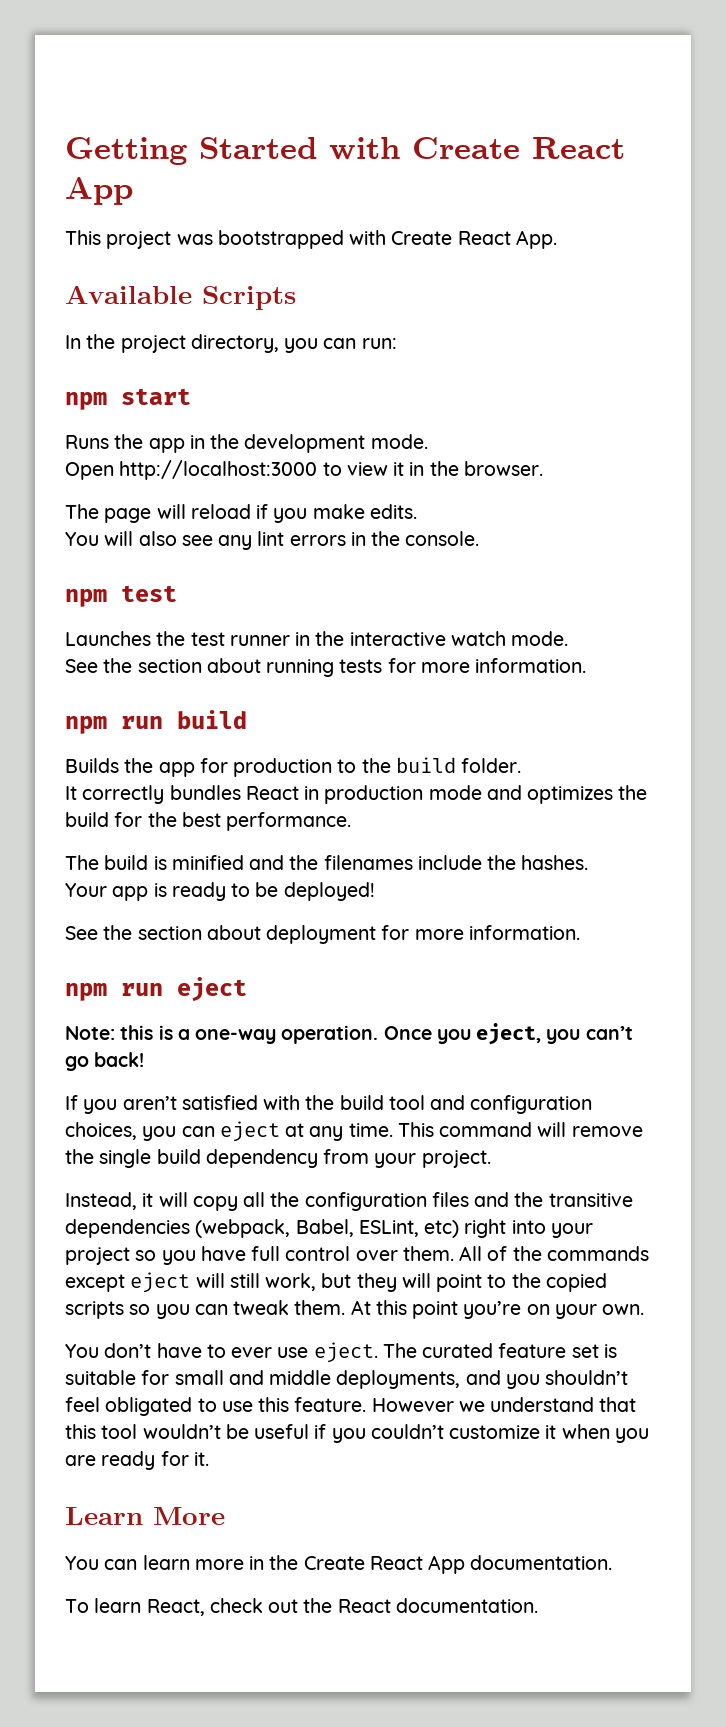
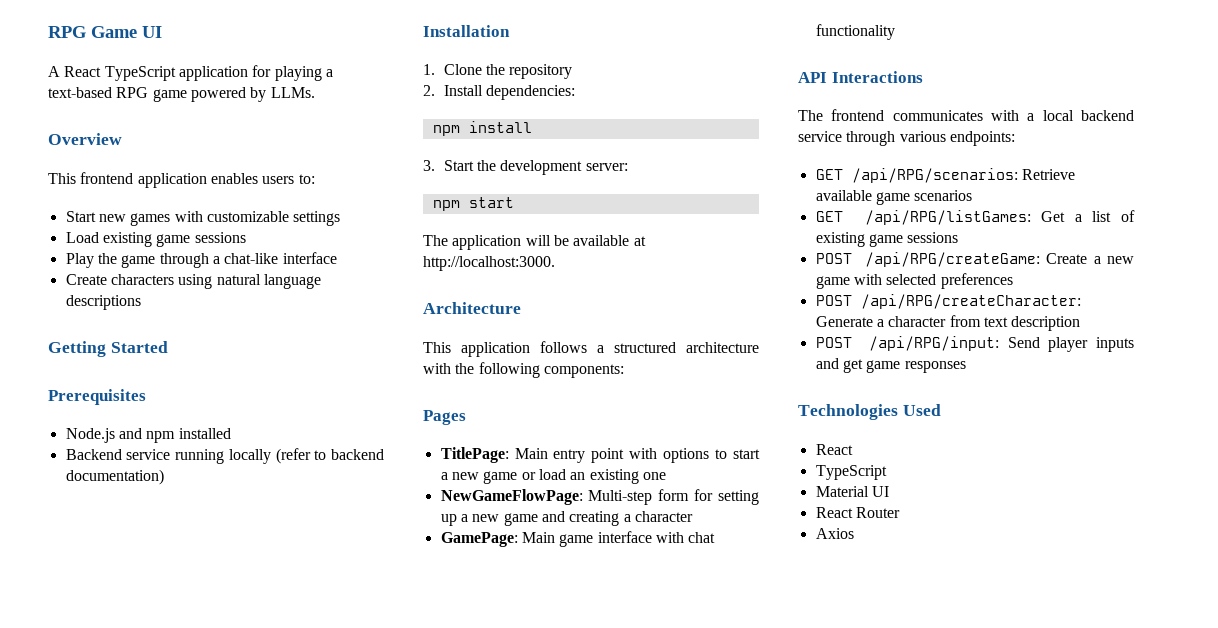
- Getting Started with Create React App
- This project was bootstrapped with Create React App.
- Available Scripts
- In the project directory, you can run:
+ RPG Game UI
+ A React TypeScript application for playing a text-based RPG game powered by LLMs.
+ Overview
+ This frontend application enables users to:
+ Start new games with customizable settings
+ Load existing game sessions
+ Play the game through a chat-like interface
+ Create characters using natural language descriptions
+ Getting Started
+ Prerequisites
+ Node.js and npm installed
+ Backend service running locally (refer to backend documentation)
+ Installation
+ 1. Clone the repository
+ 2. Install dependencies:
+ npm install
+ 3. Start the development server:
  npm start
- Runs the app in the development mode.
- Open http://localhost:3000 to view it in the browser.
- The page will reload if you make edits.
- You will also see any lint errors in the console.
- npm test
- Launches the test runner in the interactive watch mode.
- See the section about running tests for more information.
- npm run build
- Builds the app for production to the build folder.
- It correctly bundles React in production mode and optimizes the build for the best performance.
- The build is minified and the filenames include the hashes.
- Your app is ready to be deployed!
- See the section about deployment for more information.
- npm run eject
- Note: this is a one-way operation. Once you eject, you can’t go back!
- If you aren’t satisfied with the build tool and configuration choices, you can eject at any time. This command will remove the single build dependency from your project.
- Instead, it will copy all the configuration files and the transitive dependencies (webpack, Babel, ESLint, etc) right into your project so you have full control over them. All of the commands except eject will still work, but they will point to the copied scripts so you can tweak them. At this point you’re on your own.
- You don’t have to ever use eject. The curated feature set is suitable for small and middle deployments, and you shouldn’t feel obligated to use this feature. However we understand that this tool wouldn’t be useful if you couldn’t customize it when you are ready for it.
- Learn More
- You can learn more in the Create React App documentation.
- To learn React, check out the React documentation.
+ The application will be available at http://localhost:3000.
+ Architecture
+ This application follows a structured architecture with the following components:
+ Pages
+ TitlePage: Main entry point with options to start a new game or load an existing one
+ NewGameFlowPage: Multi-step form for setting up a new game and creating a character
+ GamePage: Main game interface with chat functionality
+ API Interactions
+ The frontend communicates with a local backend service through various endpoints:
+ GET /api/RPG/scenarios: Retrieve available game scenarios
+ GET /api/RPG/listGames: Get a list of existing game sessions
+ POST /api/RPG/createGame: Create a new game with selected preferences
+ POST /api/RPG/createCharacter: Generate a character from text description
+ POST /api/RPG/input: Send player inputs and get game responses
+ Technologies Used
+ React
+ TypeScript
+ Material UI
+ React Router
+ Axios

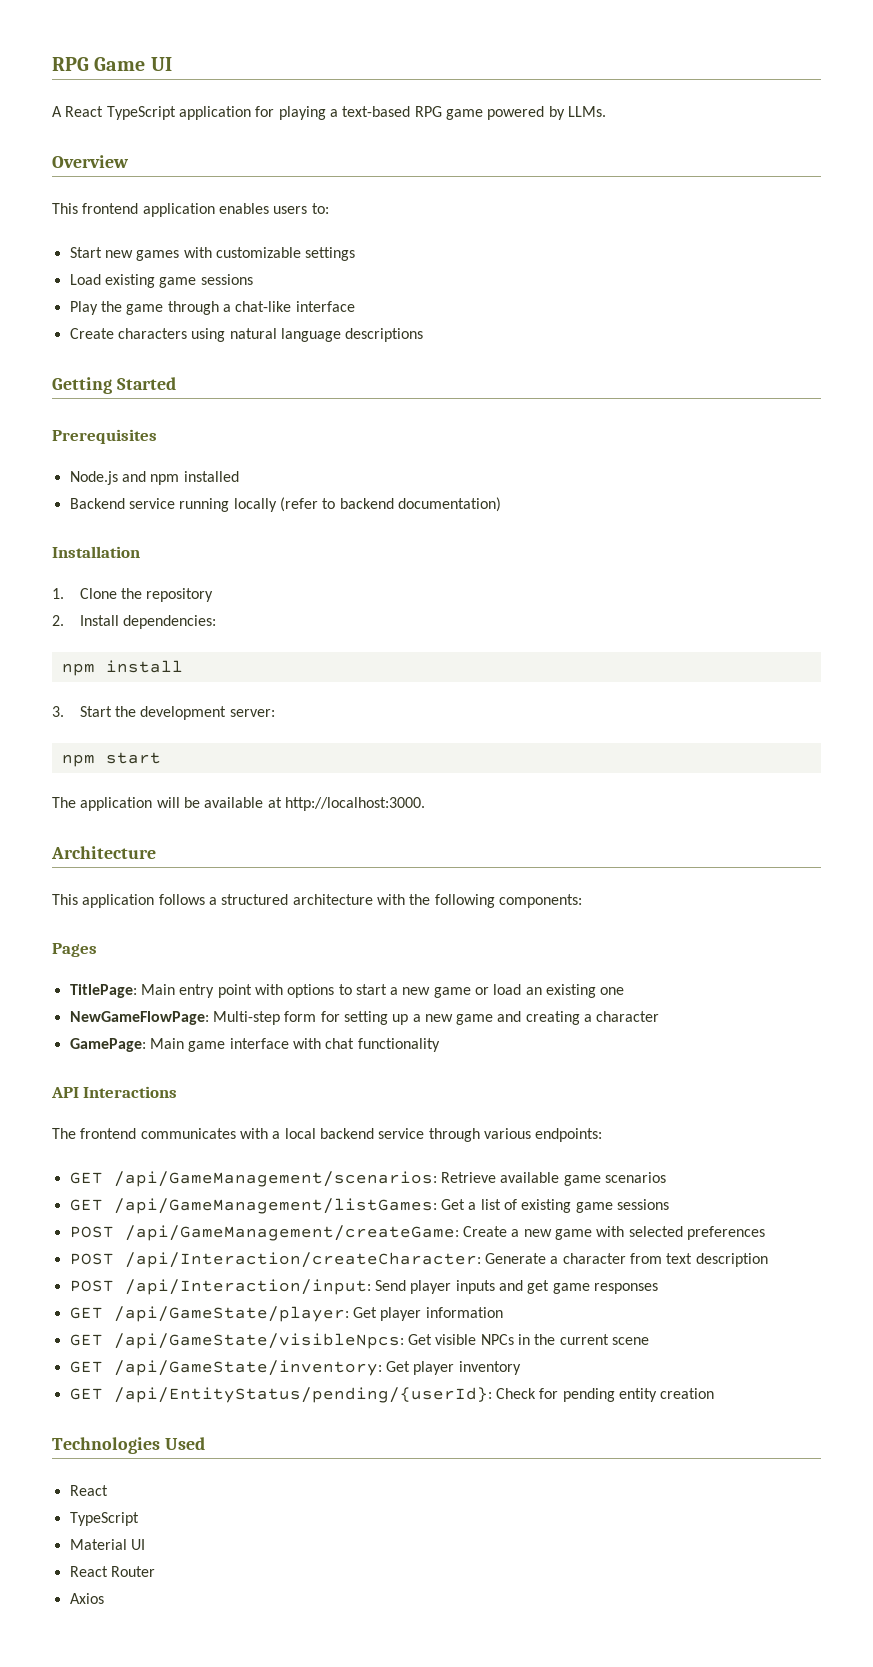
- GET /api/RPG/scenarios: Retrieve available game scenarios
+ GET /api/GameManagement/scenarios: Retrieve available game scenarios
- GET /api/RPG/listGames: Get a list of existing game sessions
+ GET /api/GameManagement/listGames: Get a list of existing game sessions
- POST /api/RPG/createGame: Create a new game with selected preferences
+ POST /api/GameManagement/createGame: Create a new game with selected preferences
- POST /api/RPG/createCharacter: Generate a character from text description
+ POST /api/Interaction/createCharacter: Generate a character from text description
- POST /api/RPG/input: Send player inputs and get game responses
+ POST /api/Interaction/input: Send player inputs and get game responses
+ GET /api/GameState/player: Get player information
+ GET /api/GameState/visibleNpcs: Get visible NPCs in the current scene
+ GET /api/GameState/inventory: Get player inventory
+ GET /api/EntityStatus/pending/{userId}: Check for pending entity creation

